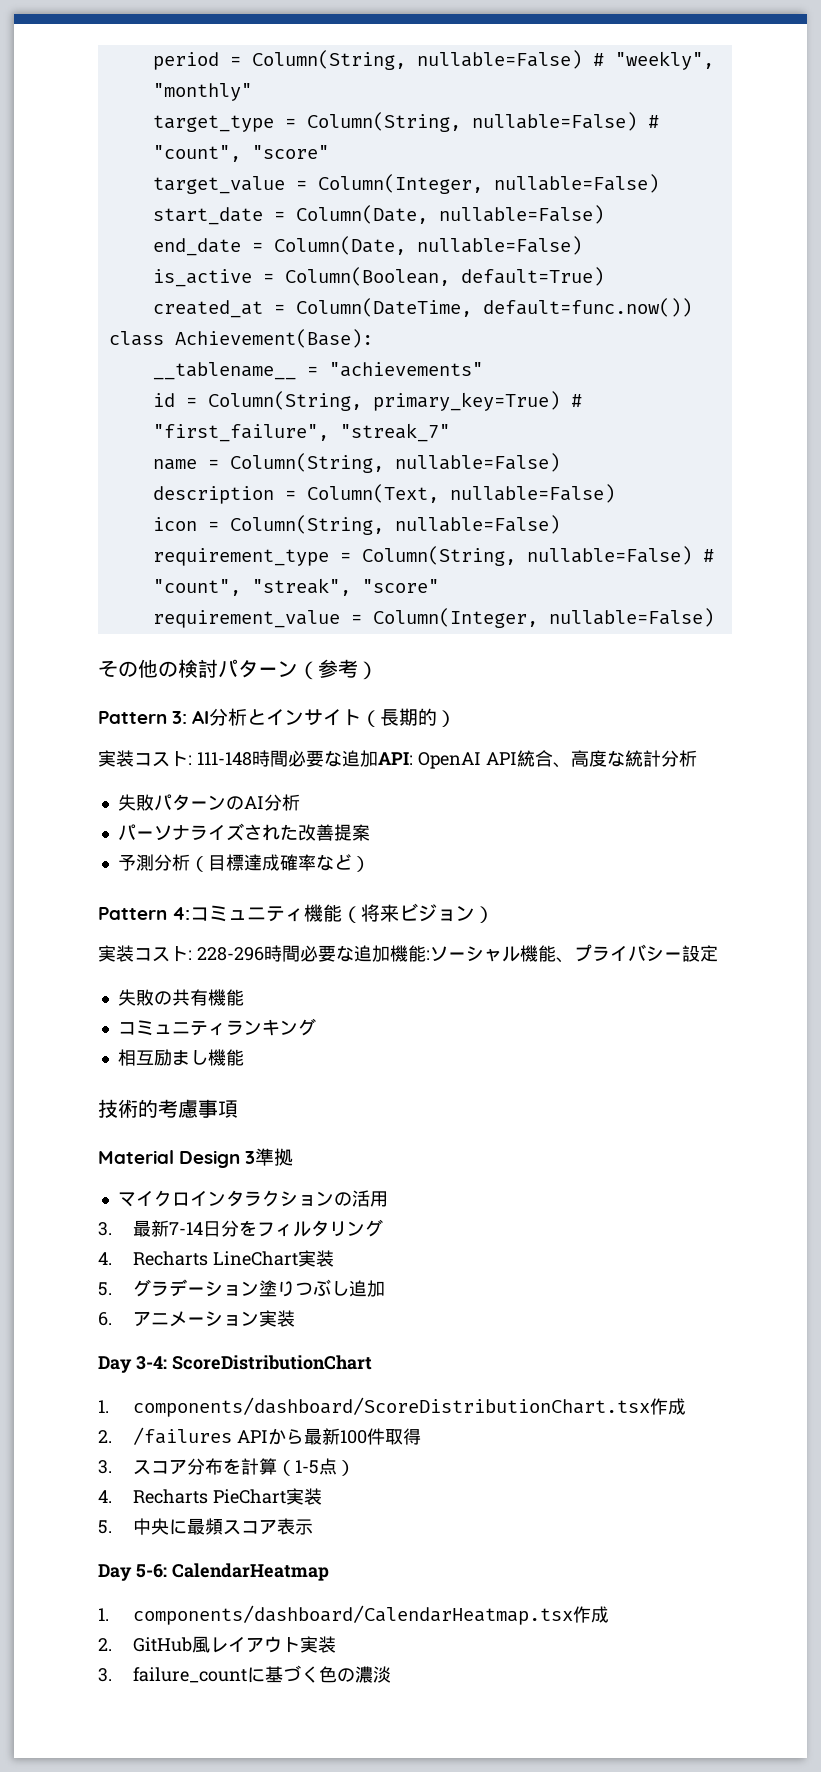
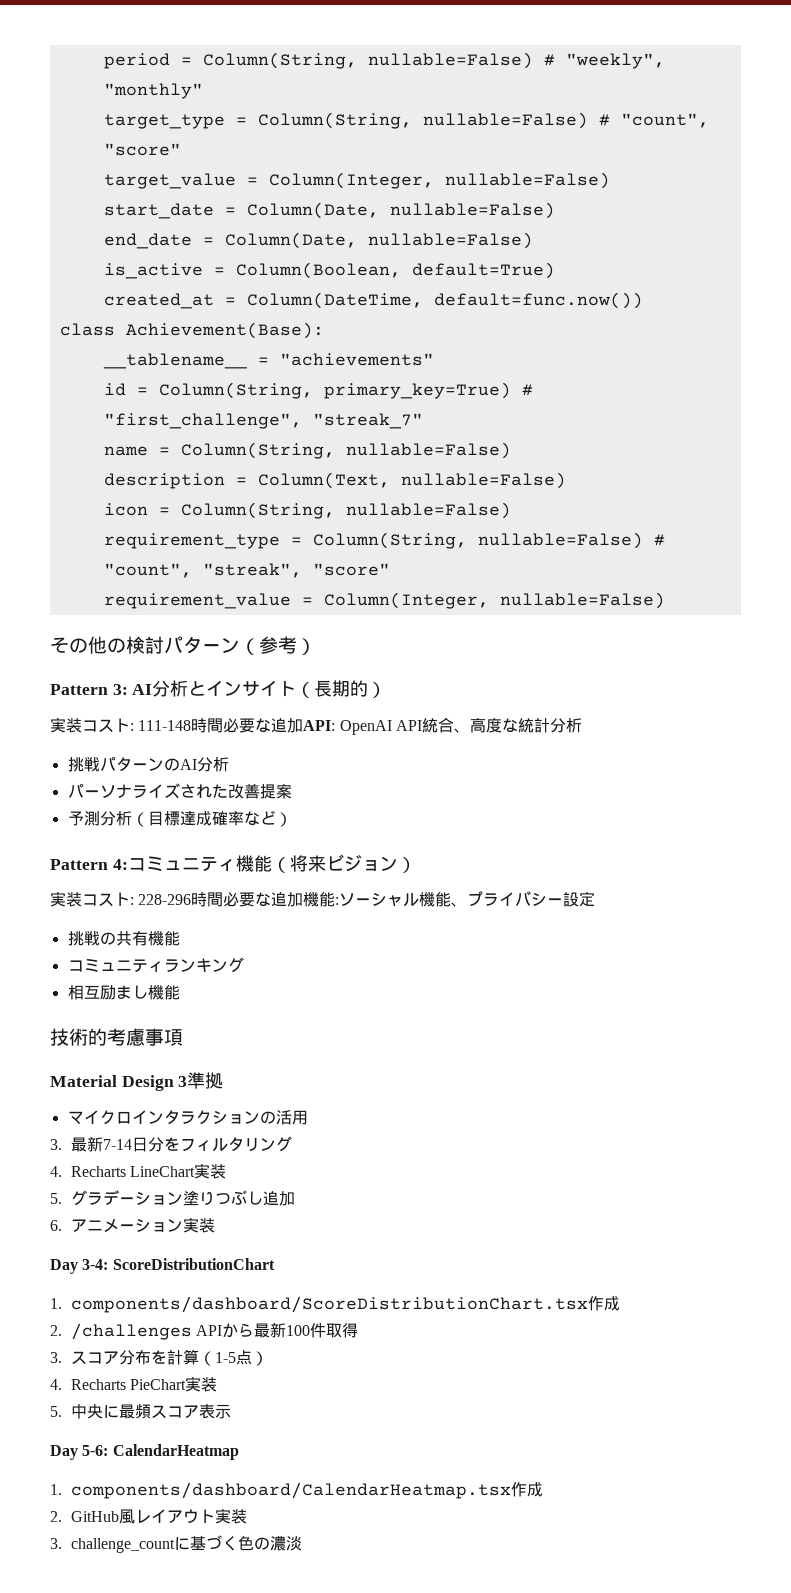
- id = Column(String, primary_key=True) # "first_failure", "streak_7"
+ id = Column(String, primary_key=True) # "first_challenge", "streak_7"
- 失敗パターンのAI分析
+ 挑戦パターンのAI分析
- 失敗の共有機能
+ 挑戦の共有機能
- 2. /failures APIから最新100件取得
+ 2. /challenges APIから最新100件取得
- 3. failure_countに基づく色の濃淡
+ 3. challenge_countに基づく色の濃淡

